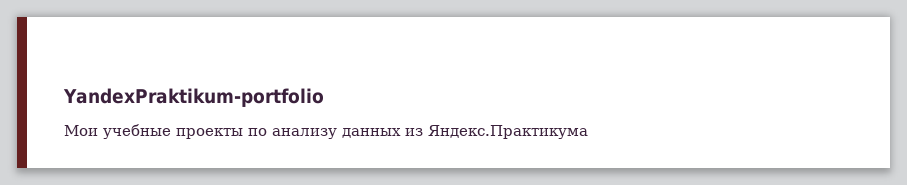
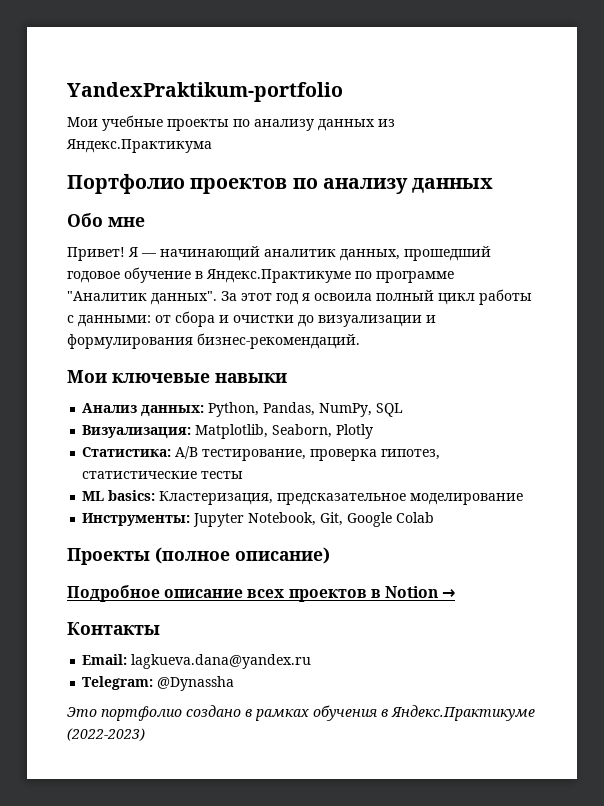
+ Портфолио проектов по анализу данных
+ Обо мне
+ Привет! Я — начинающий аналитик данных, прошедший годовое обучение в Яндекс.Практикуме по программе "Аналитик данных". За этот год я освоила полный цикл работы с данными: от сбора и очистки до визуализации и формулирования бизнес-рекомендаций.
+ Мои ключевые навыки
+ Анализ данных: Python, Pandas, NumPy, SQL
+ Визуализация: Matplotlib, Seaborn, Plotly
+ Статистика: A/B тестирование, проверка гипотез, статистические тесты
+ ML basics: Кластеризация, предсказательное моделирование
+ Инструменты: Jupyter Notebook, Git, Google Colab
+ Проекты (полное описание)
+ Подробное описание всех проектов в Notion →
+ Контакты
+ Email: lagkueva.dana@yandex.ru
+ Telegram: @Dynassha
+ Это портфолио создано в рамках обучения в Яндекс.Практикуме (2022-2023)

